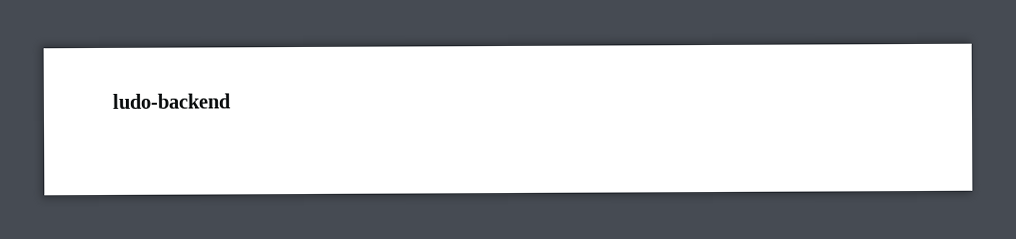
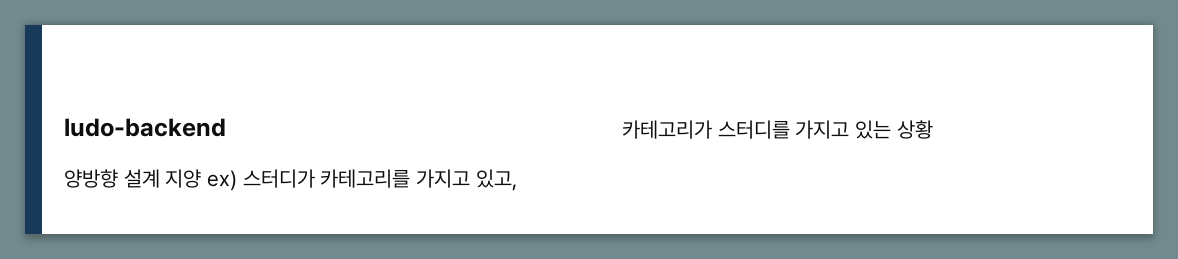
+ 양방향 설계 지양 ex) 스터디가 카테고리를 가지고 있고, 카테고리가 스터디를 가지고 있는 상황

